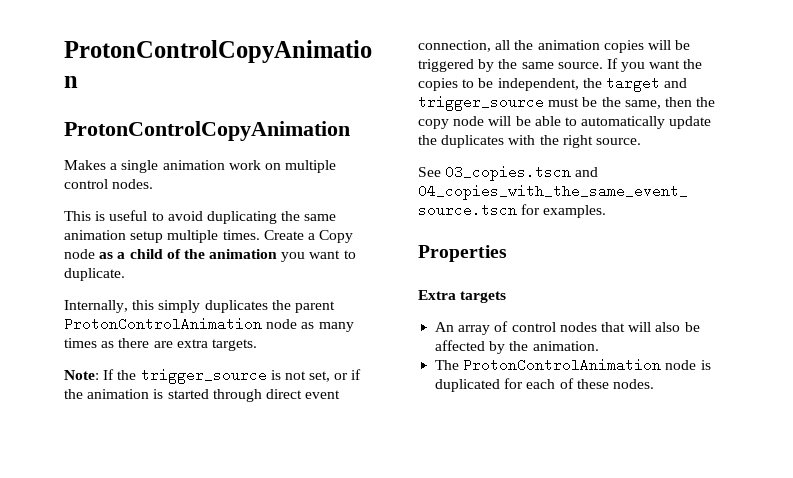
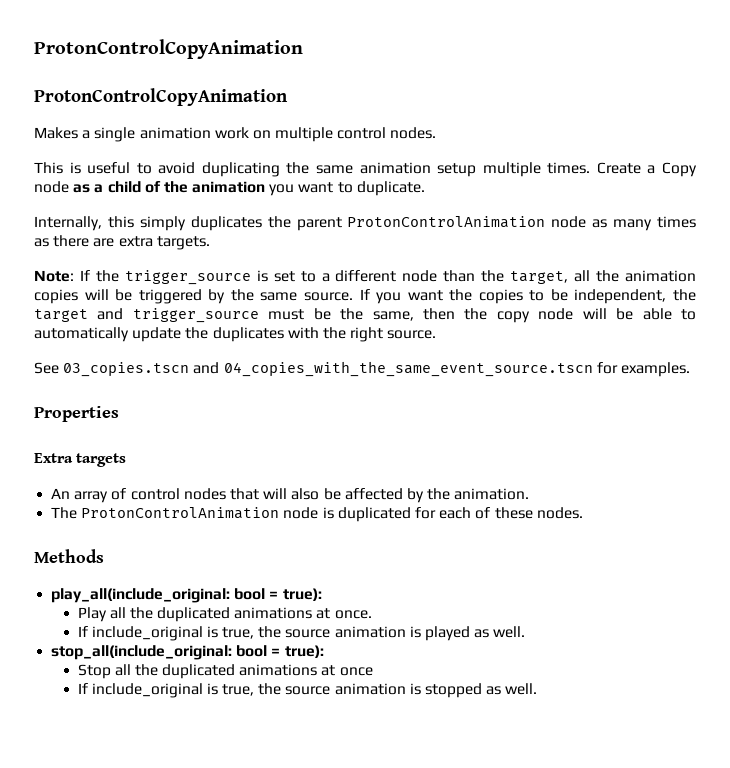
- Note: If the trigger_source is not set, or if the animation is started through direct event connection, all the animation copies will be triggered by the same source.
+ Note: If the trigger_source is set to a different node than the target, all the animation copies will be triggered by the same source.
+ Methods
+ play_all(include_original: bool = true):
+ Play all the duplicated animations at once.
+ If include_original is true, the source animation is played as well.
+ stop_all(include_original: bool = true):
+ Stop all the duplicated animations at once
+ If include_original is true, the source animation is stopped as well.

